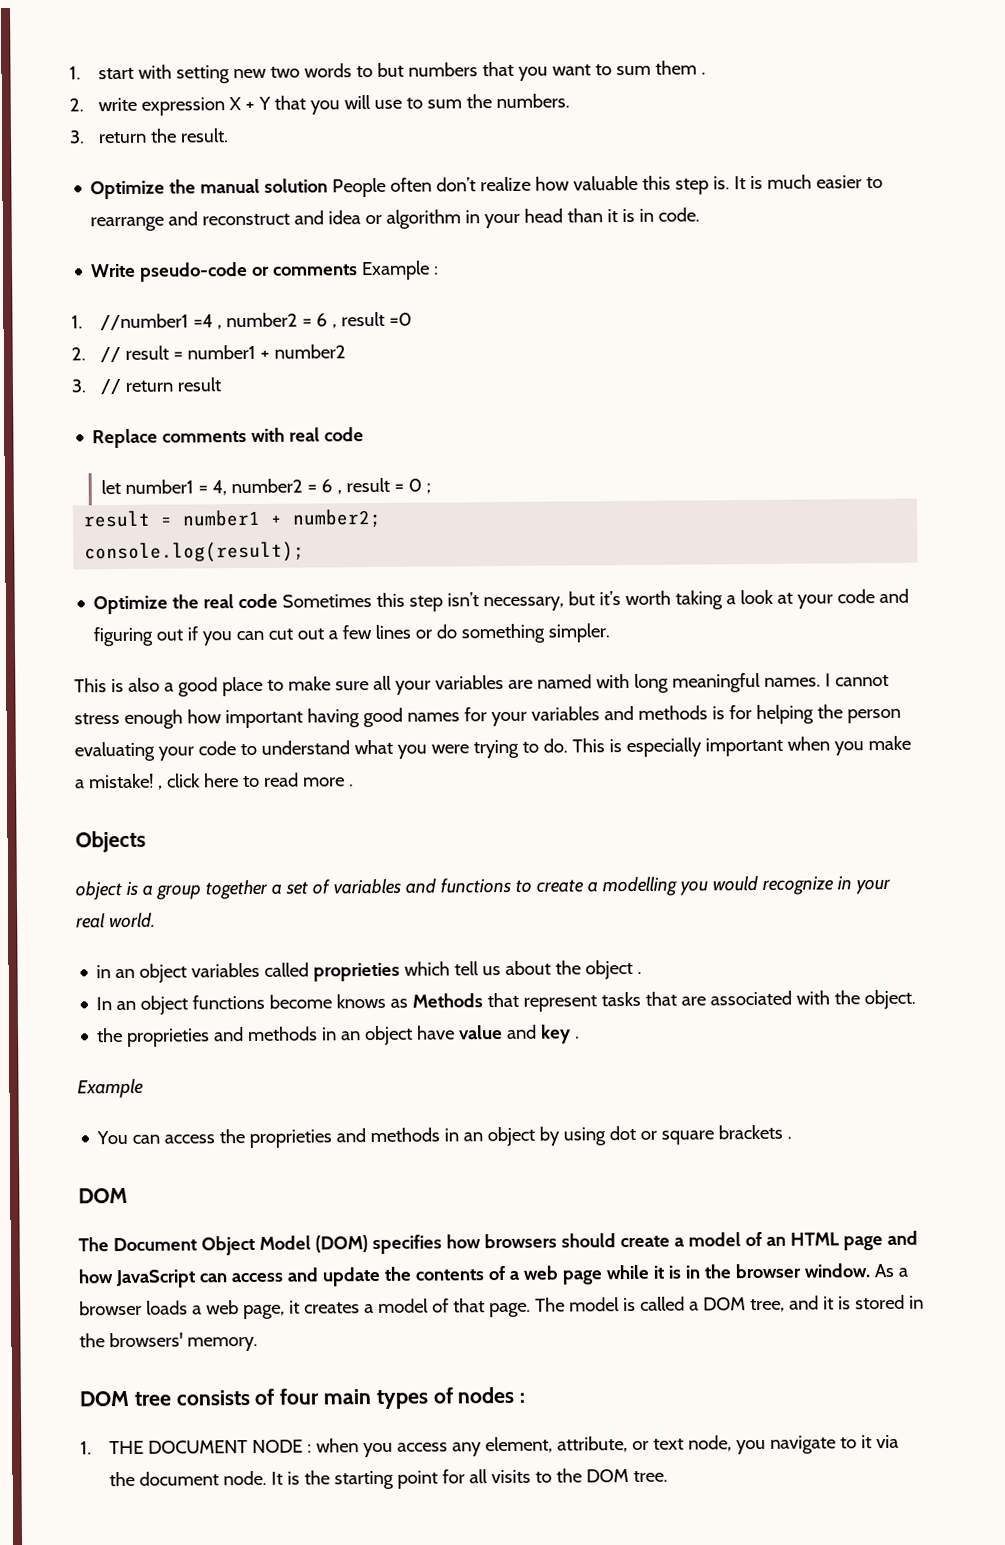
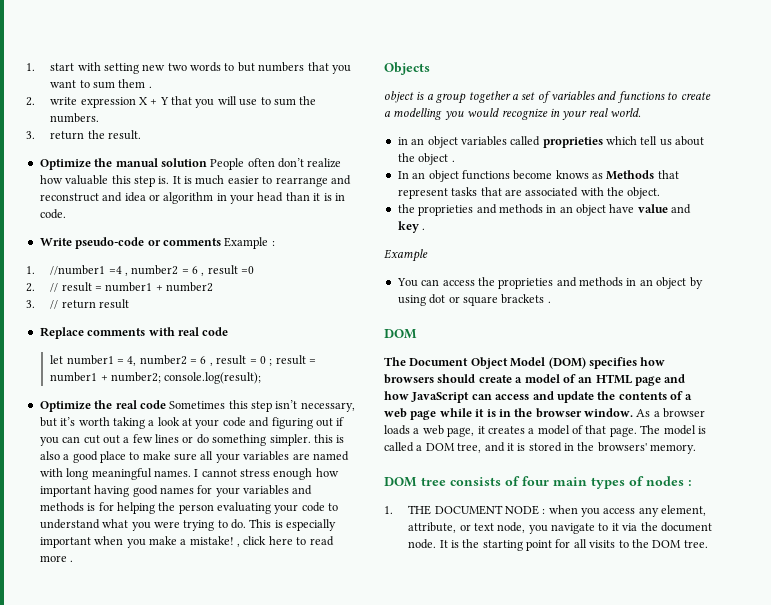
- let number1 = 4, number2 = 6 , result = 0 ;
- result = number1 + number2;
- console.log(result);
+ let number1 = 4, number2 = 6 , result = 0 ; result = number1 + number2; console.log(result);
- Optimize the real code Sometimes this step isn’t necessary, but it’s worth taking a look at your code and figuring out if you can cut out a few lines or do something simpler.
- This is also a good place to make sure all your variables are named with long meaningful names.
+ Optimize the real code Sometimes this step isn’t necessary, but it’s worth taking a look at your code and figuring out if you can cut out a few lines or do something simpler. this is also a good place to make sure all your variables are named with long meaningful names.

